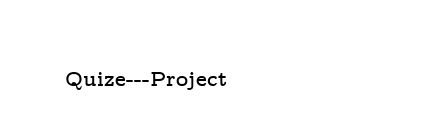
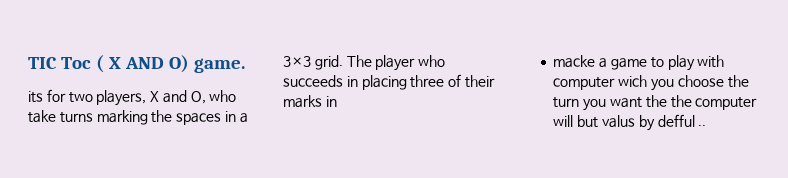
- Quize---Project
+ TIC Toc ( X AND O) game.
+ its for two players, X and O, who take turns marking the spaces in a 3×3 grid. The player who succeeds in placing three of their marks in
+ macke a game to play with computer wich you choose the turn you want the the computer will but valus by defful ..

